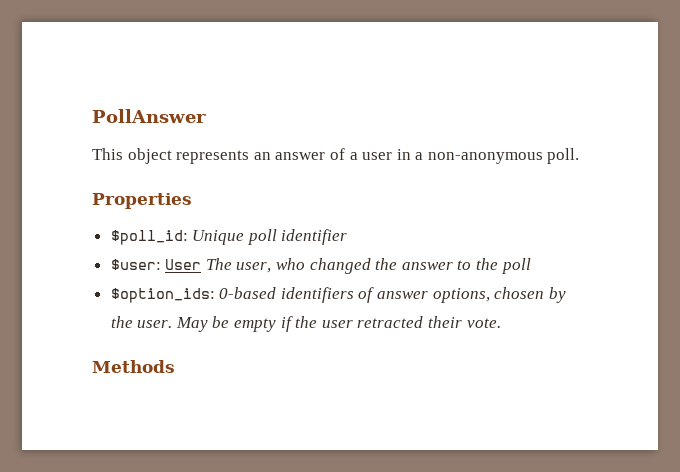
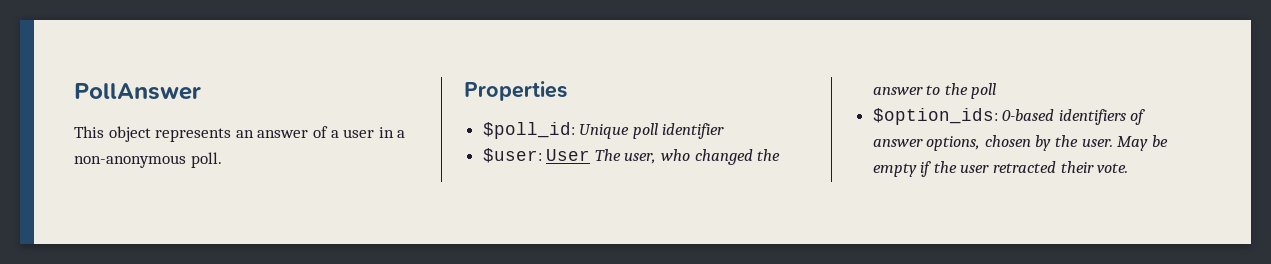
- Methods

